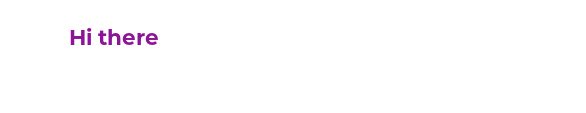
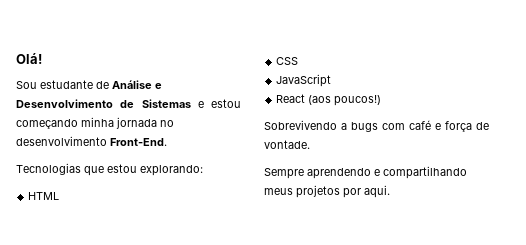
- Hi there
+ Olá!
+ Sou estudante de Análise e Desenvolvimento de Sistemas e estou começando minha jornada no desenvolvimento Front-End.
+ Tecnologias que estou explorando:
+ HTML
+ CSS
+ JavaScript
+ React (aos poucos!)
+ Sobrevivendo a bugs com café e força de vontade.
+ Sempre aprendendo e compartilhando meus projetos por aqui.

